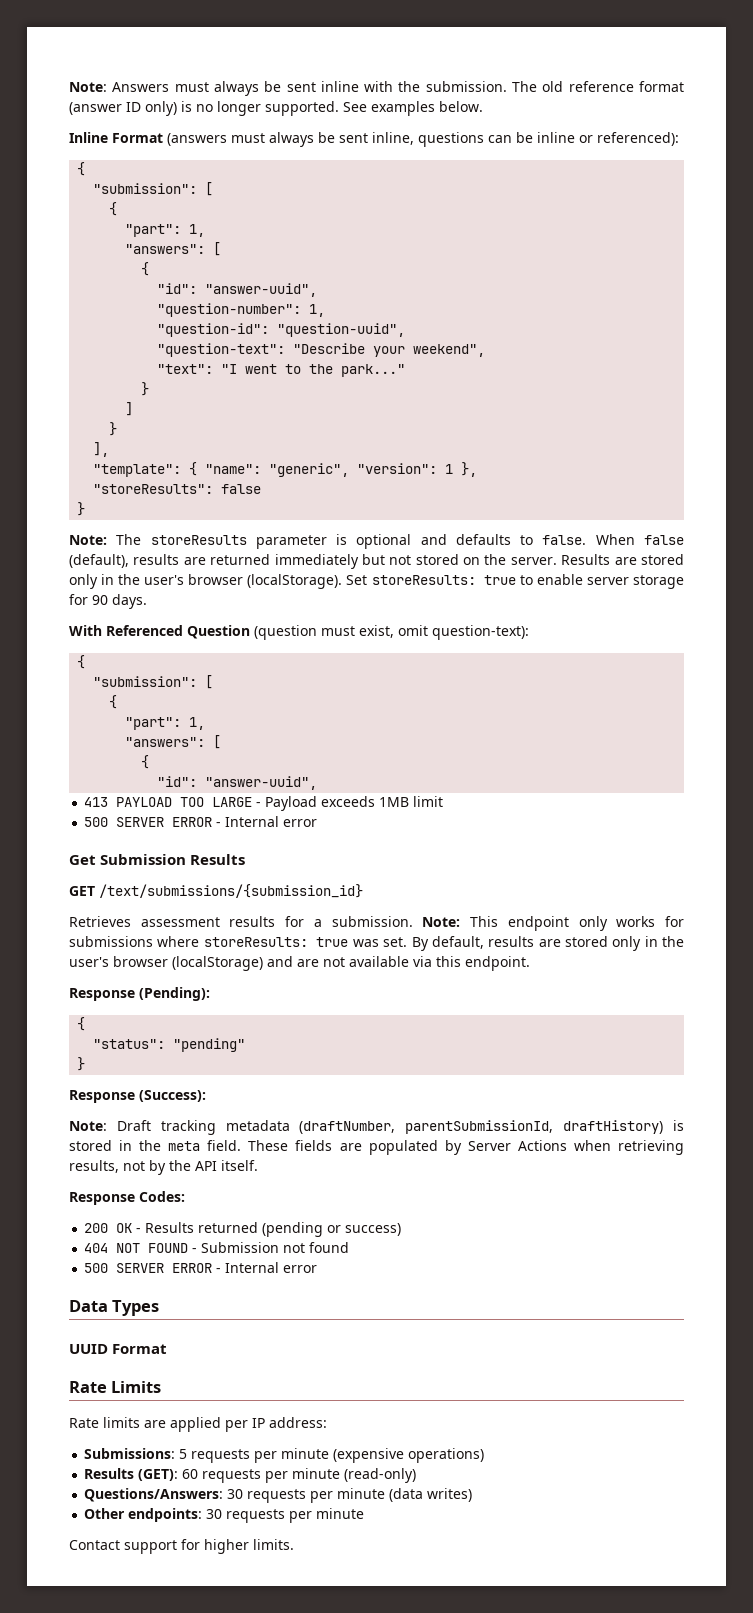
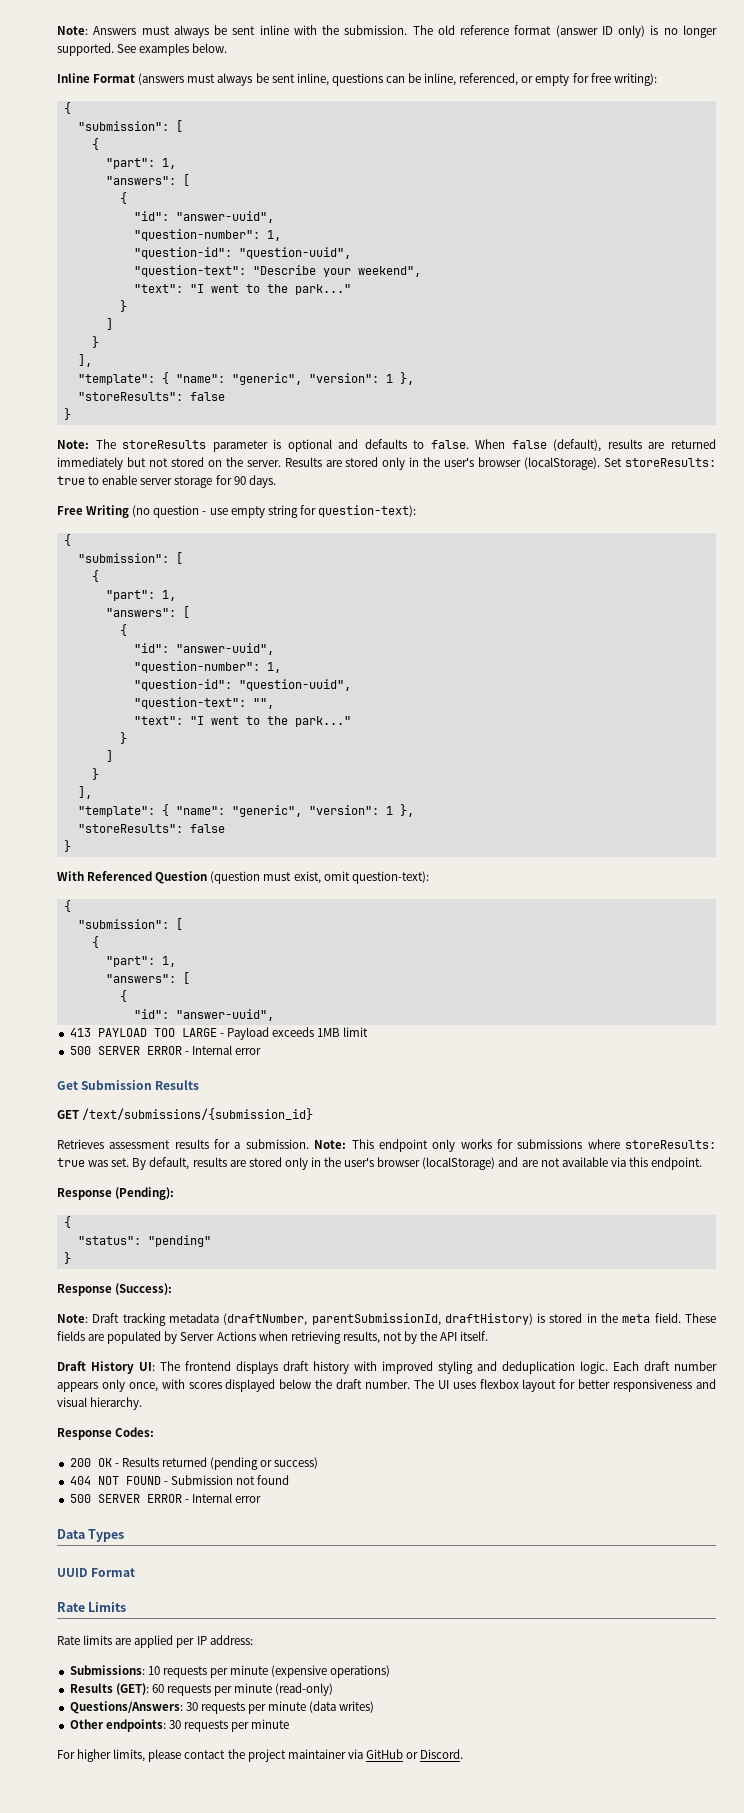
- Inline Format (answers must always be sent inline, questions can be inline or referenced):
+ Inline Format (answers must always be sent inline, questions can be inline, referenced, or empty for free writing):
+ Free Writing (no question - use empty string for question-text):
+ {
+ "submission": [
+ {
+ "part": 1,
+ "answers": [
+ {
+ "id": "answer-uuid",
+ "question-number": 1,
+ "question-id": "question-uuid",
+ "question-text": "",
+ "text": "I went to the park..."
+ }
+ ]
+ }
+ ],
+ "template": { "name": "generic", "version": 1 },
+ "storeResults": false
+ }
+ Draft History UI: The frontend displays draft history with improved styling and deduplication logic. Each draft number appears only once, with scores displayed below the draft number. The UI uses flexbox layout for better responsiveness and visual hierarchy.
- Submissions: 5 requests per minute (expensive operations)
+ Submissions: 10 requests per minute (expensive operations)
- Contact support for higher limits.
+ For higher limits, please contact the project maintainer via GitHub or Discord.

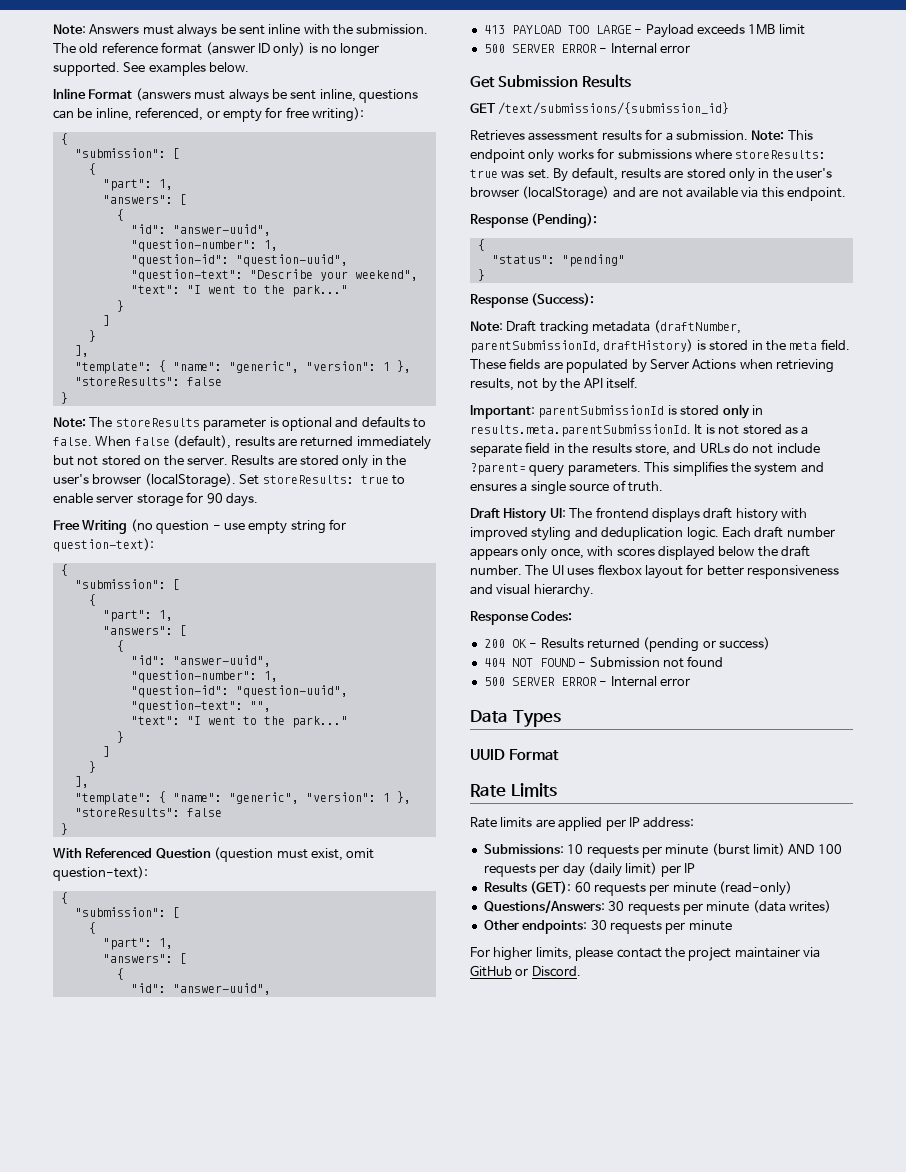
+ Important: parentSubmissionId is stored only in results.meta.parentSubmissionId. It is not stored as a separate field in the results store, and URLs do not include ?parent= query parameters. This simplifies the system and ensures a single source of truth.
- Submissions: 10 requests per minute (expensive operations)
+ Submissions: 10 requests per minute (burst limit) AND 100 requests per day (daily limit) per IP

